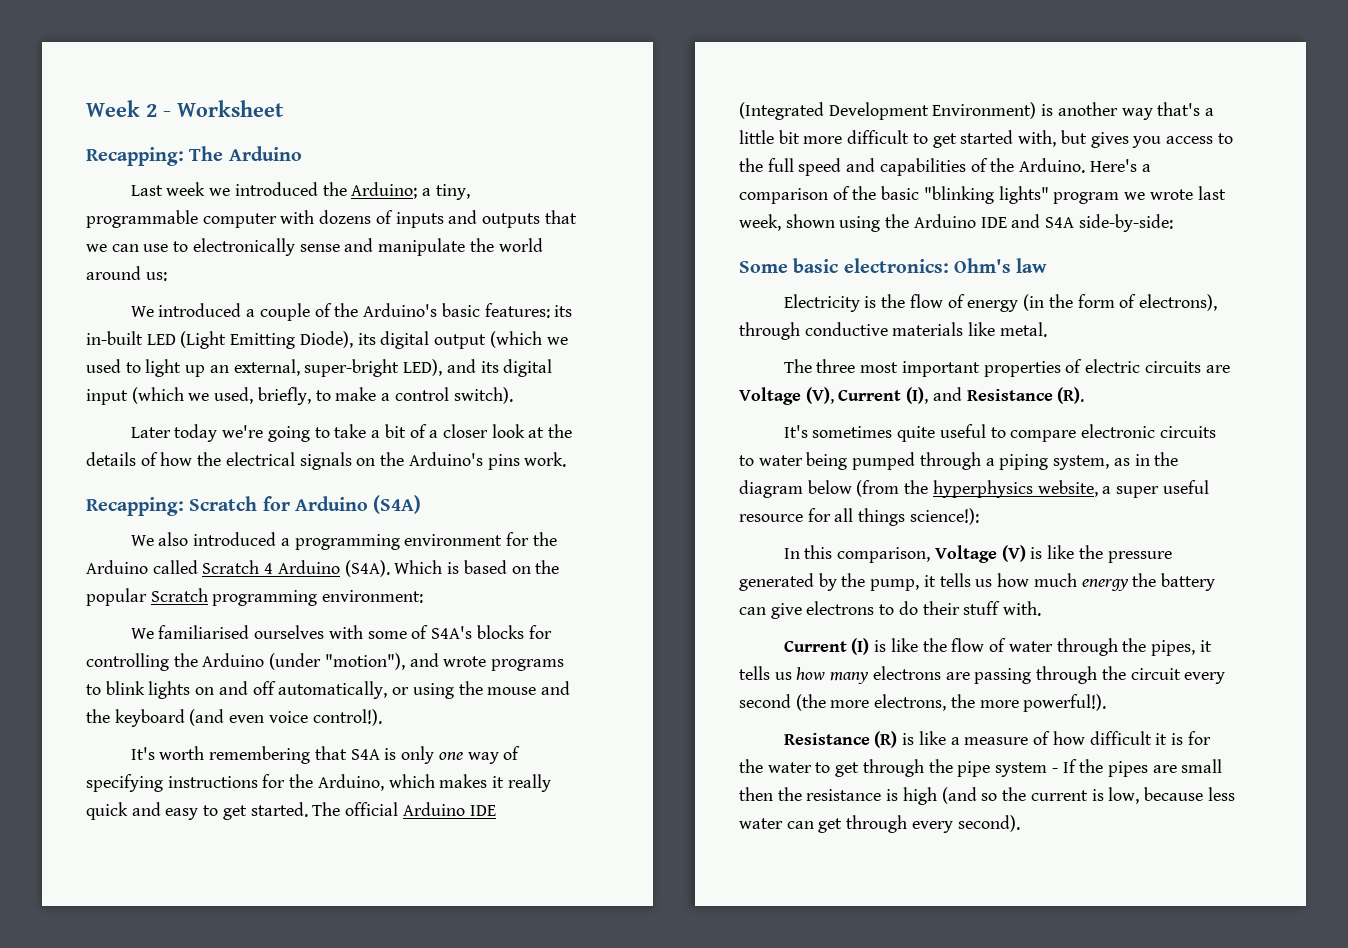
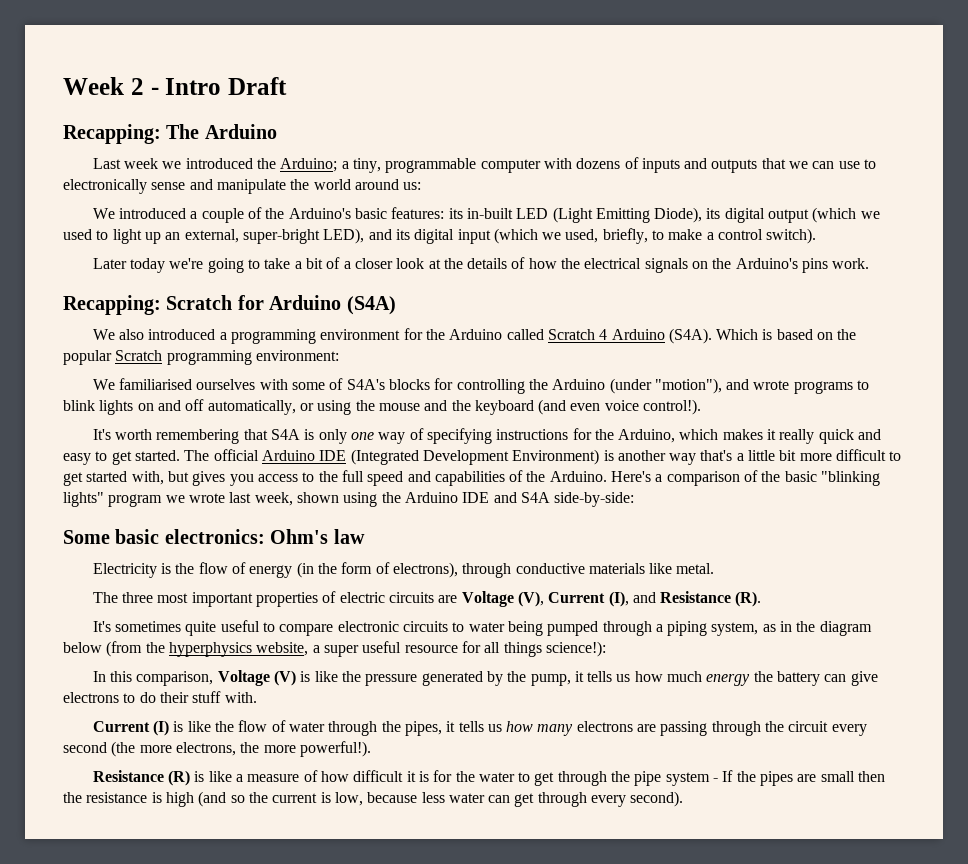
- Week 2 - Worksheet
+ Week 2 - Intro Draft

